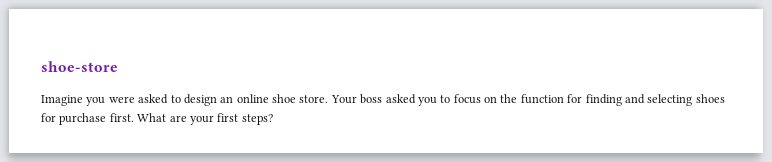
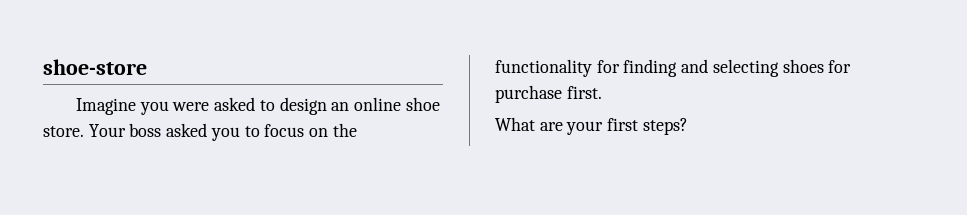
- Your boss asked you to focus on the function for finding and selecting shoes for purchase first. What are your first steps?
+ Your boss asked you to focus on the functionality for finding and selecting shoes for purchase first.
+ What are your first steps?

